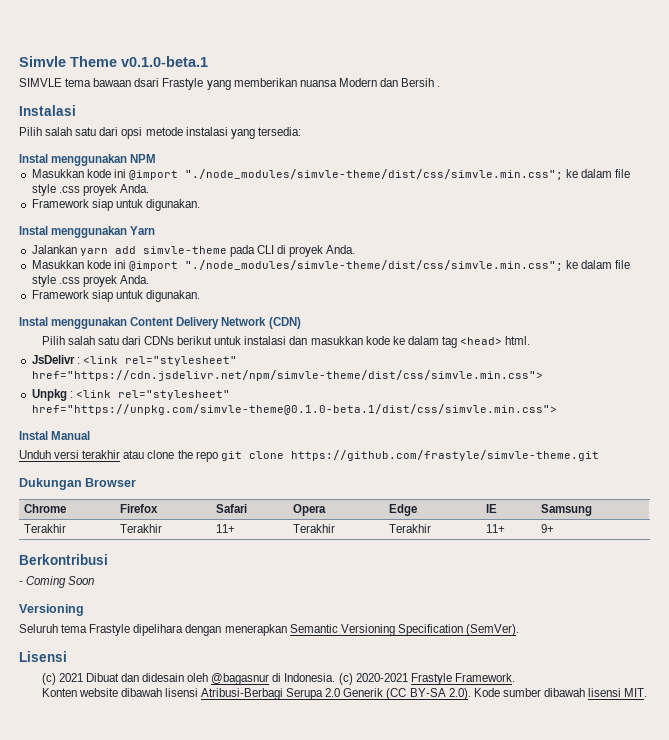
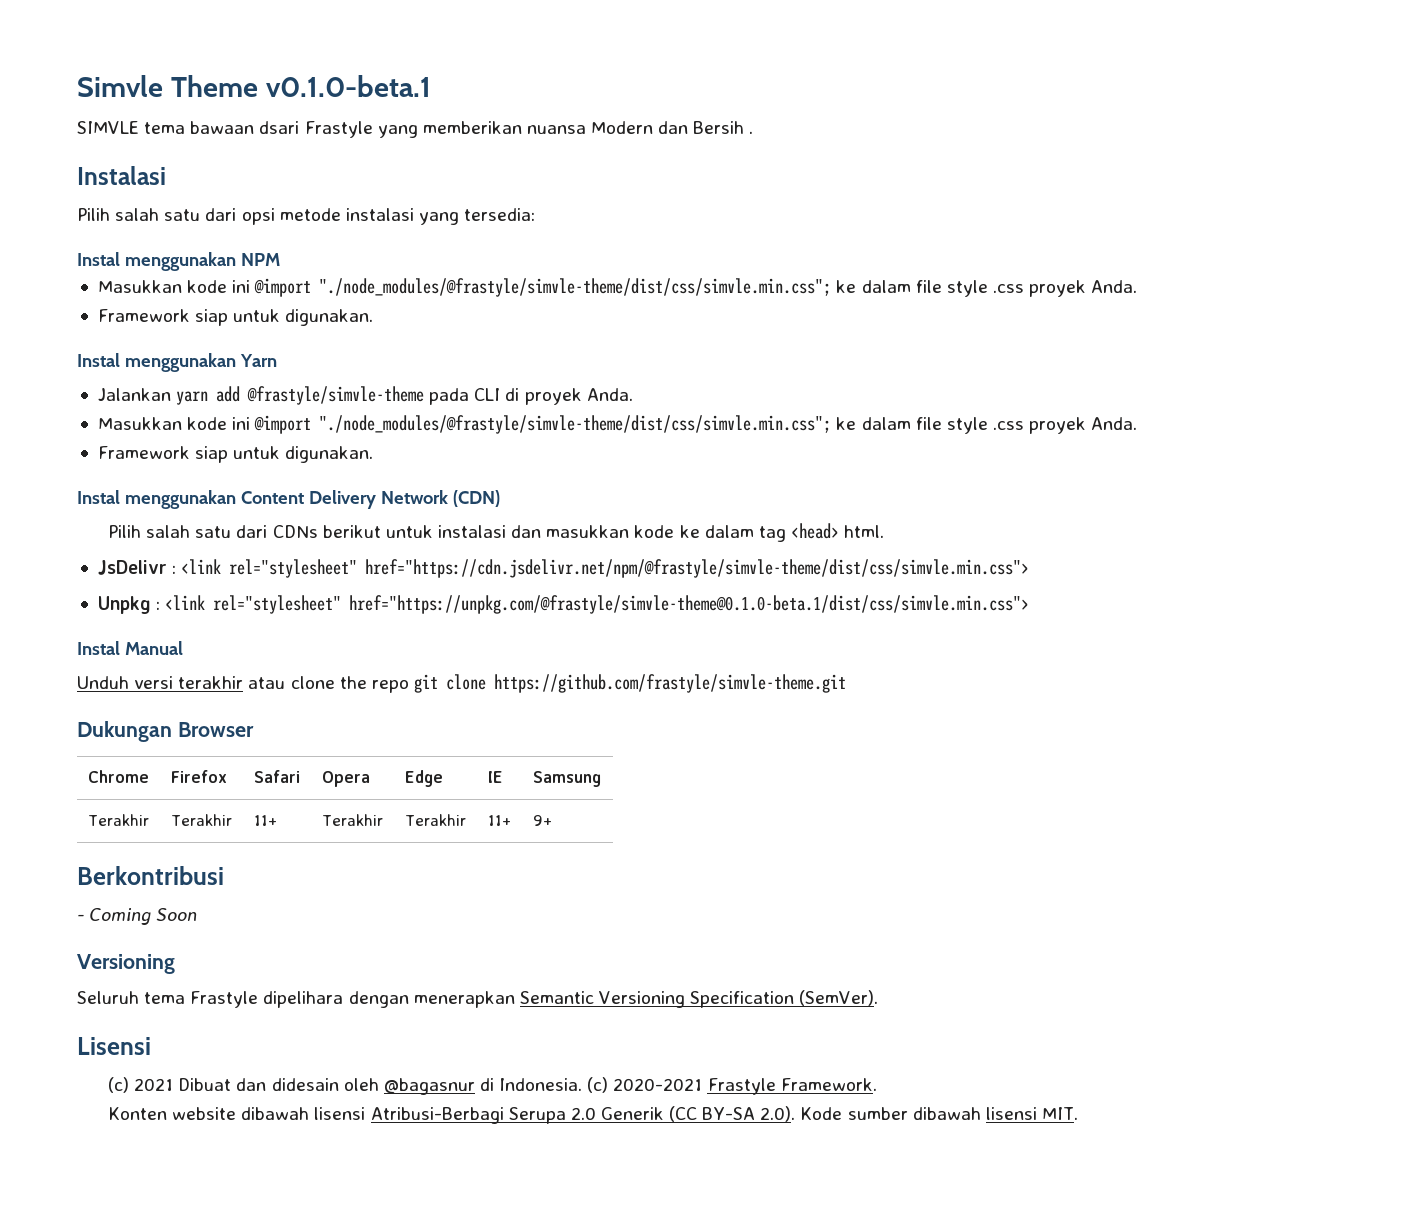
  Instal menggunakan NPM
- Masukkan kode ini @import "./node_modules/simvle-theme/dist/css/simvle.min.css"; ke dalam file style .css proyek Anda.
+ Masukkan kode ini @import "./node_modules/@frastyle/simvle-theme/dist/css/simvle.min.css"; ke dalam file style .css proyek Anda.
- Jalankan yarn add simvle-theme pada CLI di proyek Anda.
- Masukkan kode ini @import "./node_modules/simvle-theme/dist/css/simvle.min.css"; ke dalam file style .css proyek Anda.
+ Jalankan yarn add @frastyle/simvle-theme pada CLI di proyek Anda.
+ Masukkan kode ini @import "./node_modules/@frastyle/simvle-theme/dist/css/simvle.min.css"; ke dalam file style .css proyek Anda.
- JsDelivr : <link rel="stylesheet" href="https://cdn.jsdelivr.net/npm/simvle-theme/dist/css/simvle.min.css">
+ JsDelivr : <link rel="stylesheet" href="https://cdn.jsdelivr.net/npm/@frastyle/simvle-theme/dist/css/simvle.min.css">
- Unpkg : <link rel="stylesheet" href="https://unpkg.com/simvle-theme@0.1.0-beta.1/dist/css/simvle.min.css">
+ Unpkg : <link rel="stylesheet" href="https://unpkg.com/@frastyle/simvle-theme@0.1.0-beta.1/dist/css/simvle.min.css">

